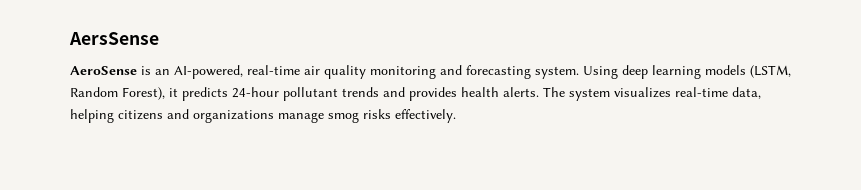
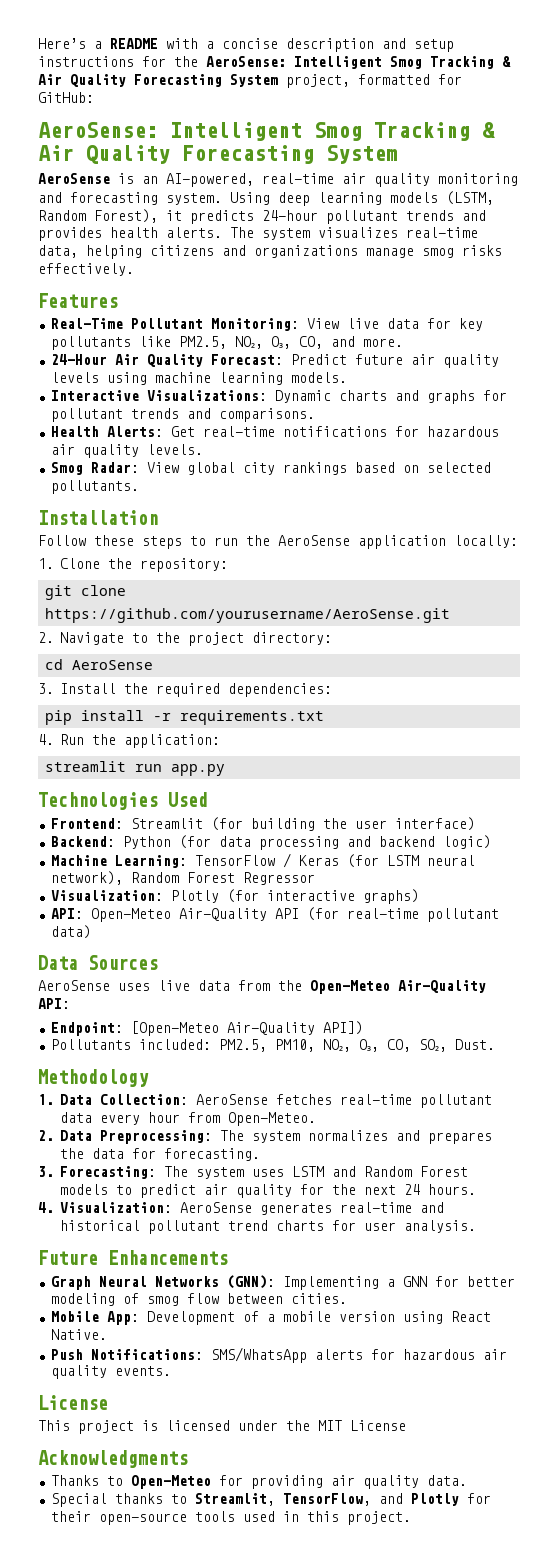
- AersSense
+ Here’s a README with a concise description and setup instructions for the AeroSense: Intelligent Smog Tracking & Air Quality Forecasting System project, formatted for GitHub:
+ AeroSense: Intelligent Smog Tracking & Air Quality Forecasting System
+ Features
+ Real-Time Pollutant Monitoring: View live data for key pollutants like PM2.5, NO₂, O₃, CO, and more.
+ 24-Hour Air Quality Forecast: Predict future air quality levels using machine learning models.
+ Interactive Visualizations: Dynamic charts and graphs for pollutant trends and comparisons.
+ Health Alerts: Get real-time notifications for hazardous air quality levels.
+ Smog Radar: View global city rankings based on selected pollutants.
+ Installation
+ Follow these steps to run the AeroSense application locally:
+ 1. Clone the repository:
+ git clone https://github.com/yourusername/AeroSense.git
+ 2. Navigate to the project directory:
+ cd AeroSense
+ 3. Install the required dependencies:
+ pip install -r requirements.txt
+ 4. Run the application:
+ streamlit run app.py
+ Technologies Used
+ Frontend: Streamlit (for building the user interface)
+ Backend: Python (for data processing and backend logic)
+ Machine Learning: TensorFlow / Keras (for LSTM neural network), Random Forest Regressor
+ Visualization: Plotly (for interactive graphs)
+ API: Open-Meteo Air-Quality API (for real-time pollutant data)
+ Data Sources
+ AeroSense uses live data from the Open-Meteo Air-Quality API:
+ Endpoint: [Open-Meteo Air-Quality API])
+ Pollutants included: PM2.5, PM10, NO₂, O₃, CO, SO₂, Dust.
+ Methodology
+ 1. Data Collection: AeroSense fetches real-time pollutant data every hour from Open-Meteo.
+ 2. Data Preprocessing: The system normalizes and prepares the data for forecasting.
+ 3. Forecasting: The system uses LSTM and Random Forest models to predict air quality for the next 24 hours.
+ 4. Visualization: AeroSense generates real-time and historical pollutant trend charts for user analysis.
+ Future Enhancements
+ Graph Neural Networks (GNN): Implementing a GNN for better modeling of smog flow between cities.
+ Mobile App: Development of a mobile version using React Native.
+ Push Notifications: SMS/WhatsApp alerts for hazardous air quality events.
+ License
+ This project is licensed under the MIT License
+ Acknowledgments
+ Thanks to Open-Meteo for providing air quality data.
+ Special thanks to Streamlit, TensorFlow, and Plotly for their open-source tools used in this project.

